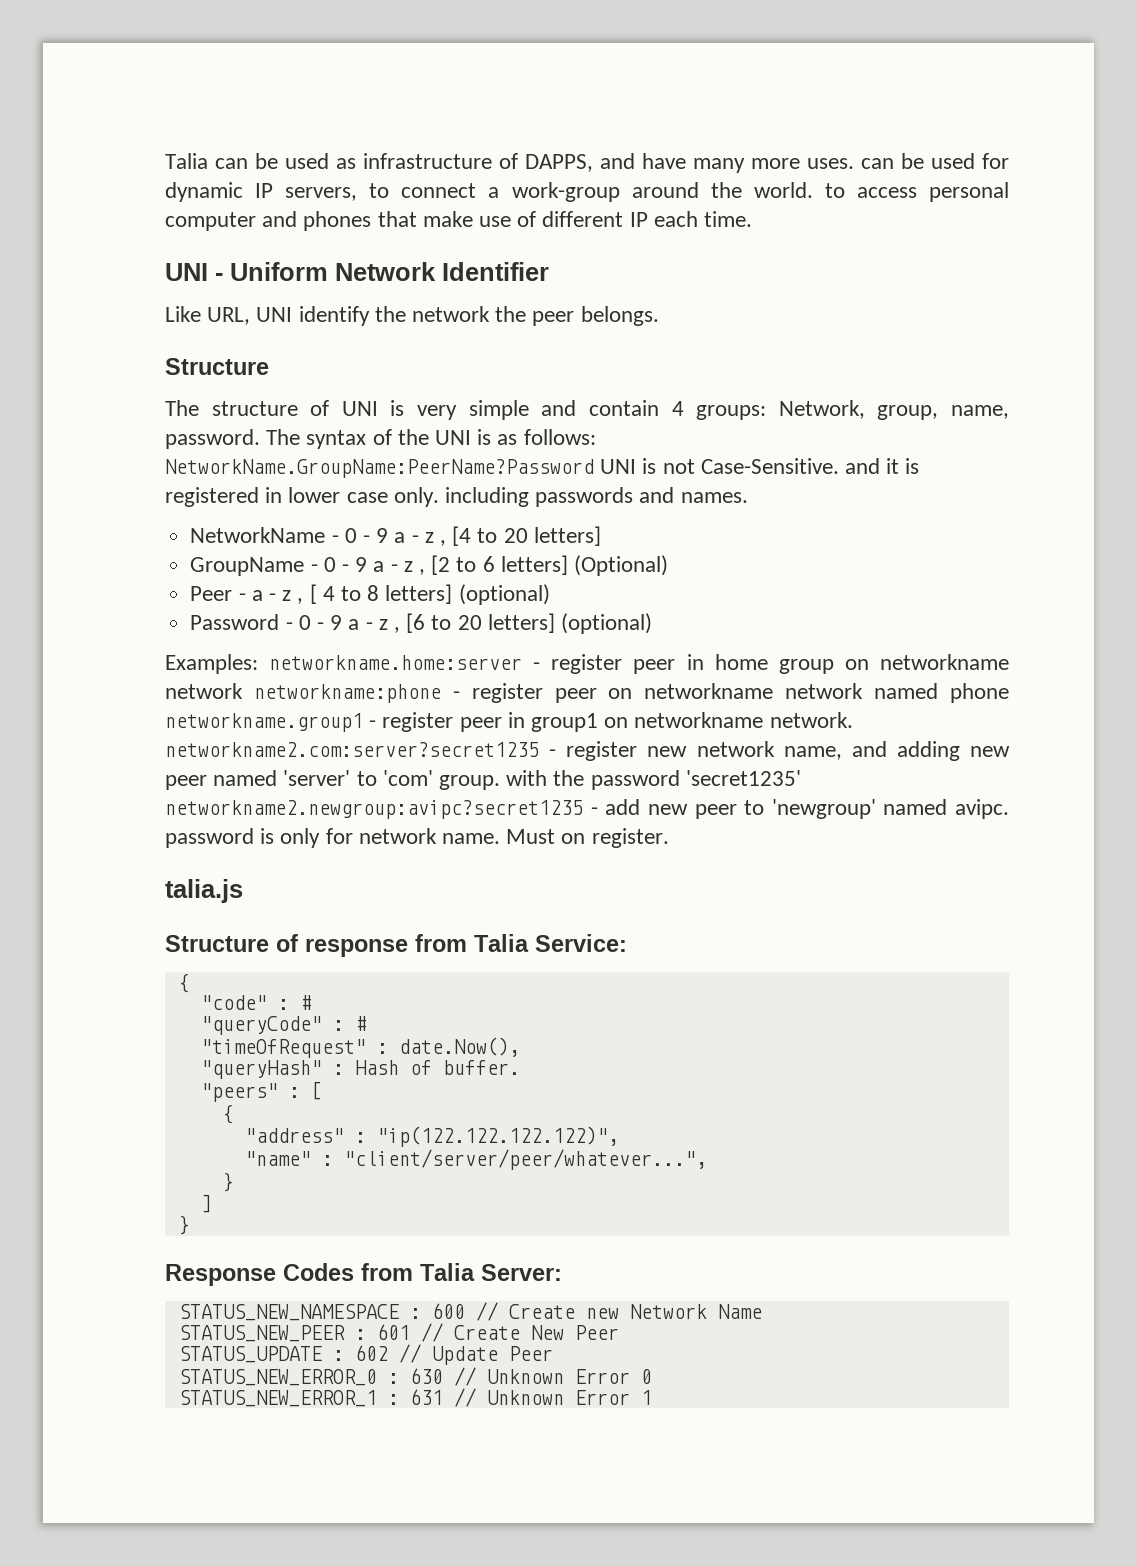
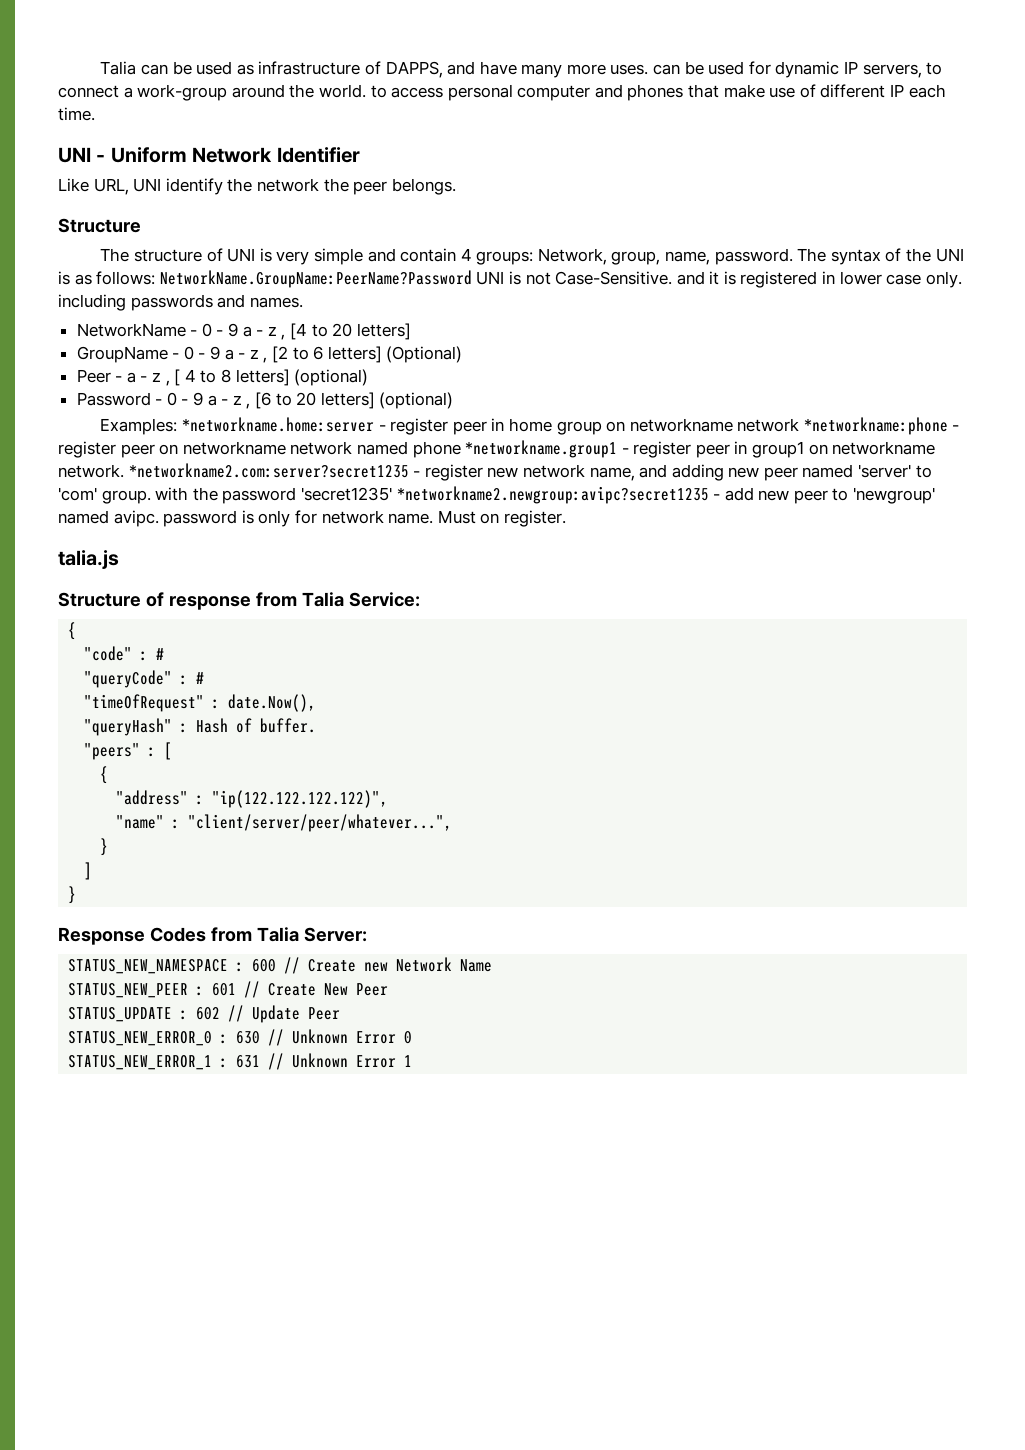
- Examples: networkname.home:server - register peer in home group on networkname network networkname:phone - register peer on networkname network named phone networkname.group1 - register peer in group1 on networkname network. networkname2.com:server?secret1235 - register new network name, and adding new peer named 'server' to 'com' group. with the password 'secret1235' networkname2.newgroup:avipc?secret1235 - add new peer to 'newgroup' named avipc. password is only for network name.
+ Examples: *networkname.home:server - register peer in home group on networkname network *networkname:phone - register peer on networkname network named phone *networkname.group1 - register peer in group1 on networkname network. *networkname2.com:server?secret1235 - register new network name, and adding new peer named 'server' to 'com' group. with the password 'secret1235' *networkname2.newgroup:avipc?secret1235 - add new peer to 'newgroup' named avipc. password is only for network name.

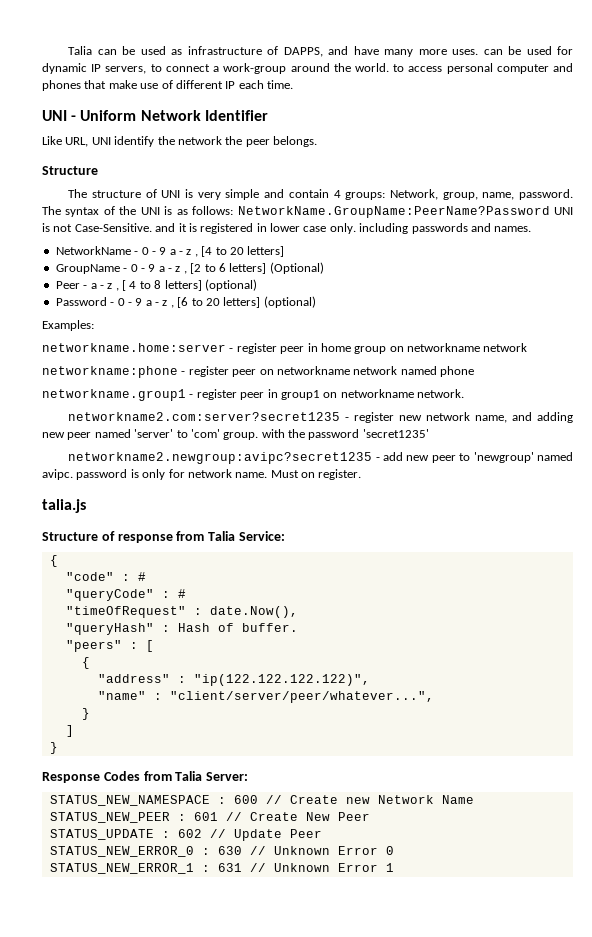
- Examples: *networkname.home:server - register peer in home group on networkname network *networkname:phone - register peer on networkname network named phone *networkname.group1 - register peer in group1 on networkname network. *networkname2.com:server?secret1235 - register new network name, and adding new peer named 'server' to 'com' group. with the password 'secret1235' *networkname2.newgroup:avipc?secret1235 - add new peer to 'newgroup' named avipc. password is only for network name.
+ Examples:
+ networkname.home:server - register peer in home group on networkname network
+ networkname:phone - register peer on networkname network named phone
+ networkname.group1 - register peer in group1 on networkname network.
+ networkname2.com:server?secret1235 - register new network name, and adding new peer named 'server' to 'com' group. with the password 'secret1235'
+ networkname2.newgroup:avipc?secret1235 - add new peer to 'newgroup' named avipc. password is only for network name.

